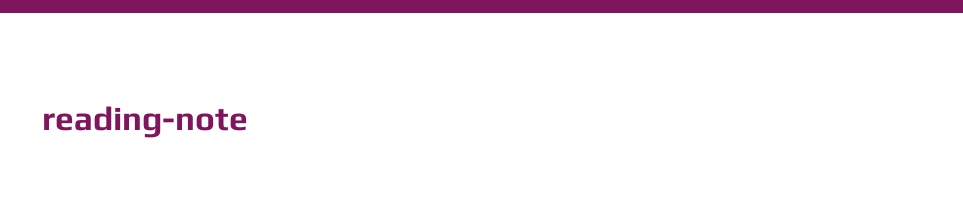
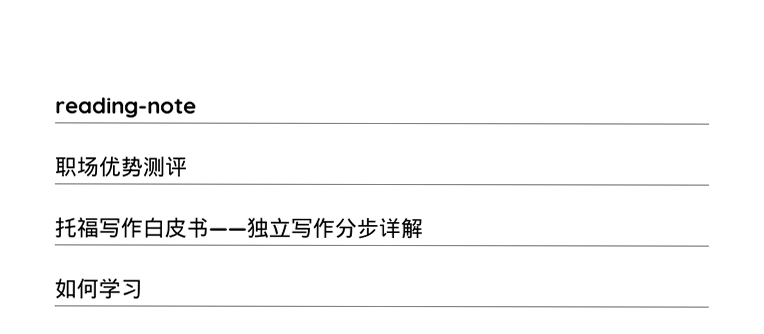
+ 职场优势测评
+ 托福写作白皮书——独立写作分步详解
+ 如何学习

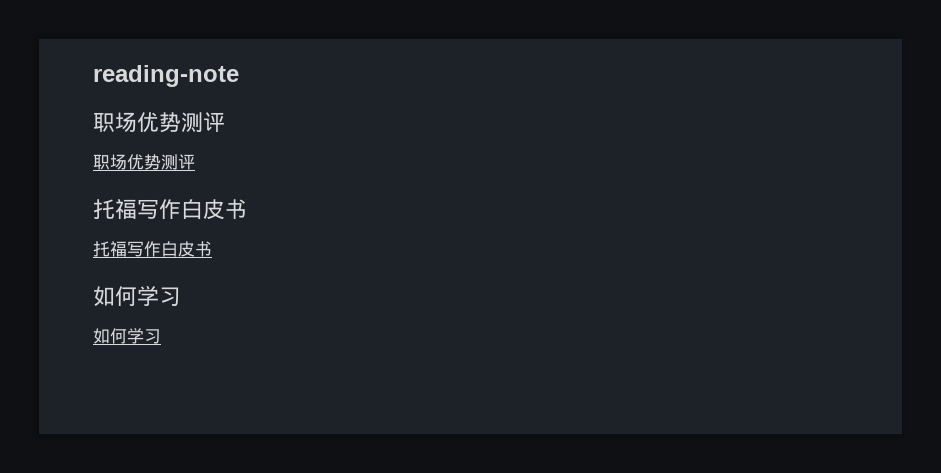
  reading-note
  职场优势测评
- 托福写作白皮书——独立写作分步详解
+ 职场优势测评
+ 托福写作白皮书
+ 托福写作白皮书
+ 如何学习

